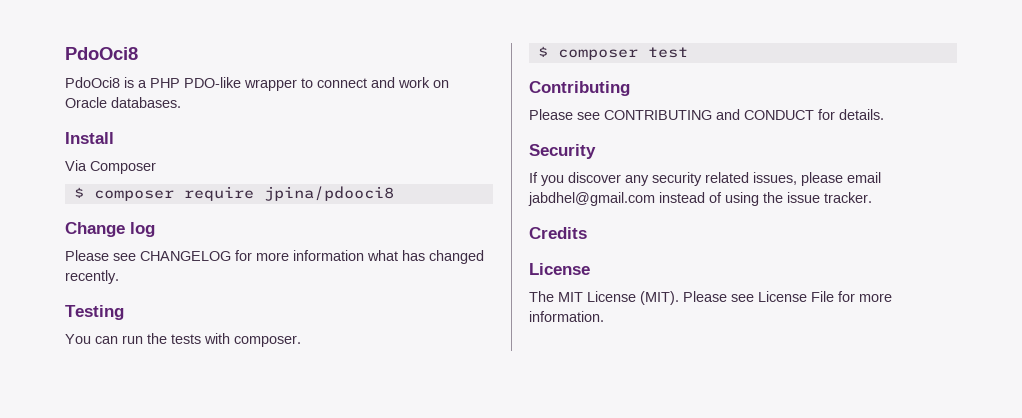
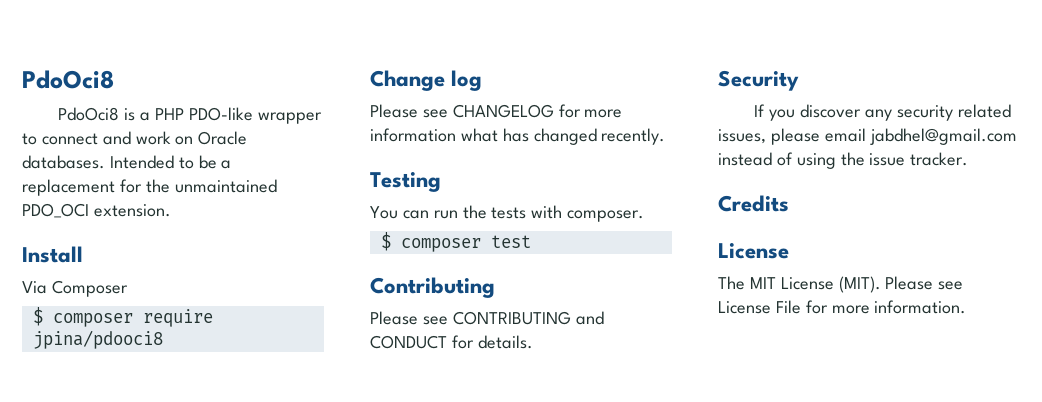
+ Intended to be a replacement for the unmaintained PDO_OCI extension.

